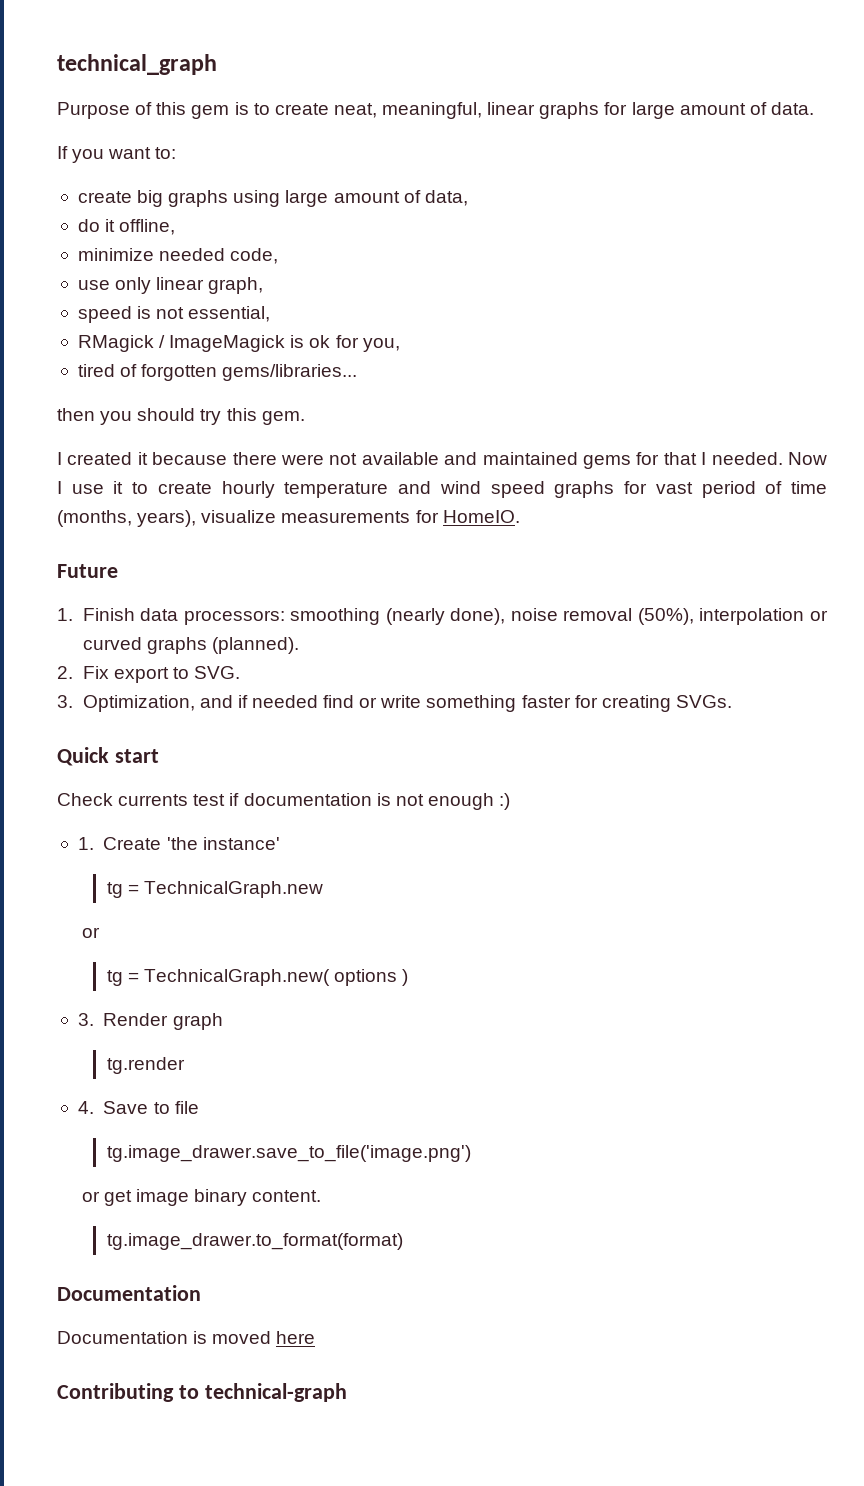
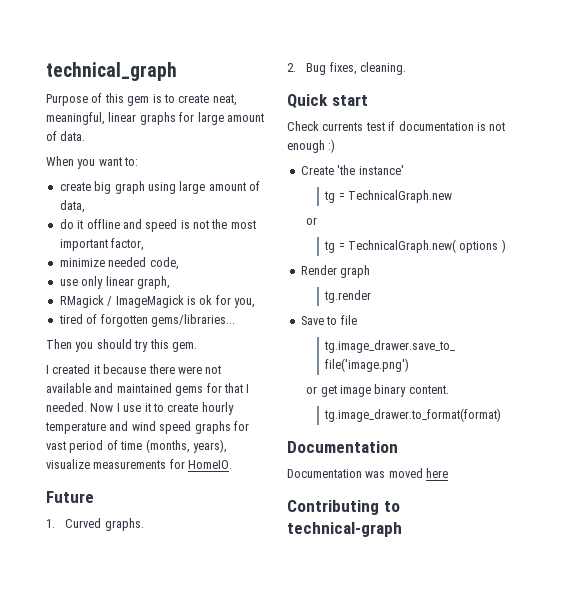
- If you want to:
+ When you want to:
- create big graphs using large amount of data,
+ create big graph using large amount of data,
- do it offline,
+ do it offline and speed is not the most important factor,
- speed is not essential,
- then you should try this gem.
+ Then you should try this gem.
- 1. Finish data processors: smoothing (nearly done), noise removal (50%), interpolation or curved graphs (planned).
- 2. Fix export to SVG.
- 3. Optimization, and if needed find or write something faster for creating SVGs.
+ 1. Curved graphs.
+ 2. Bug fixes, cleaning.
- 1. Create 'the instance'
+ Create 'the instance'
- 3. Render graph
+ Render graph
- 4. Save to file
+ Save to file
- Documentation is moved here
+ Documentation was moved here

